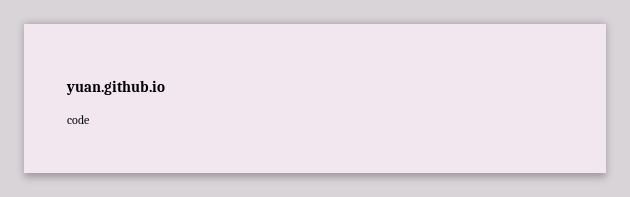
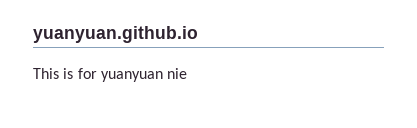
- yuan.github.io
- code
+ yuanyuan.github.io
+ This is for yuanyuan nie

